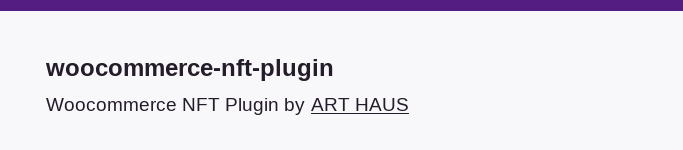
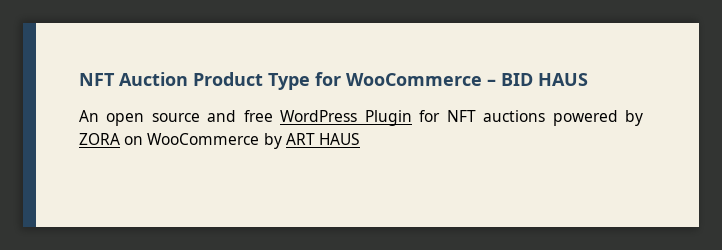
- woocommerce-nft-plugin
- Woocommerce NFT Plugin by ART HAUS
+ NFT Auction Product Type for WooCommerce – BID HAUS
+ An open source and free WordPress Plugin for NFT auctions powered by ZORA on WooCommerce by ART HAUS

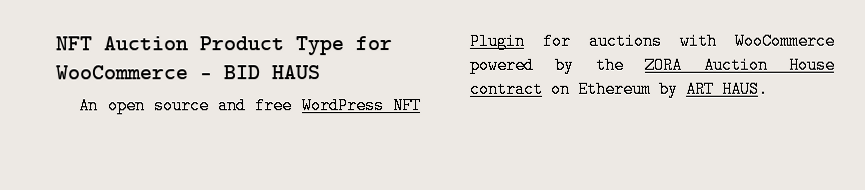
- An open source and free WordPress Plugin for NFT auctions powered by ZORA on WooCommerce by ART HAUS
+ An open source and free WordPress NFT Plugin for auctions with WooCommerce powered by the ZORA Auction House contract on Ethereum by ART HAUS.

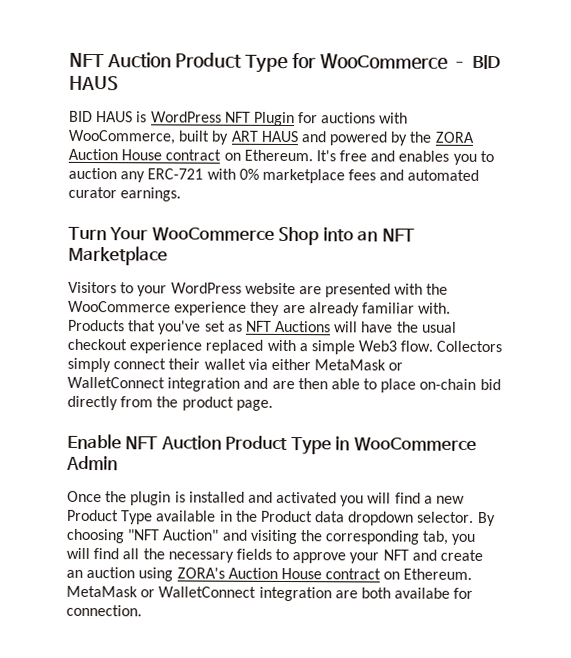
- An open source and free WordPress NFT Plugin for auctions with WooCommerce powered by the ZORA Auction House contract on Ethereum by ART HAUS.
+ BID HAUS is WordPress NFT Plugin for auctions with WooCommerce, built by ART HAUS and powered by the ZORA Auction House contract on Ethereum. It's free and enables you to auction any ERC-721 with 0% marketplace fees and automated curator earnings.
+ Turn Your WooCommerce Shop into an NFT Marketplace
+ Visitors to your WordPress website are presented with the WooCommerce experience they are already familiar with. Products that you've set as NFT Auctions will have the usual checkout experience replaced with a simple Web3 flow. Collectors simply connect their wallet via either MetaMask or WalletConnect integration and are then able to place on-chain bid directly from the product page.
+ Enable NFT Auction Product Type in WooCommerce Admin
+ Once the plugin is installed and activated you will find a new Product Type available in the Product data dropdown selector. By choosing "NFT Auction" and visiting the corresponding tab, you will find all the necessary fields to approve your NFT and create an auction using ZORA's Auction House contract on Ethereum. MetaMask or WalletConnect integration are both availabe for connection.

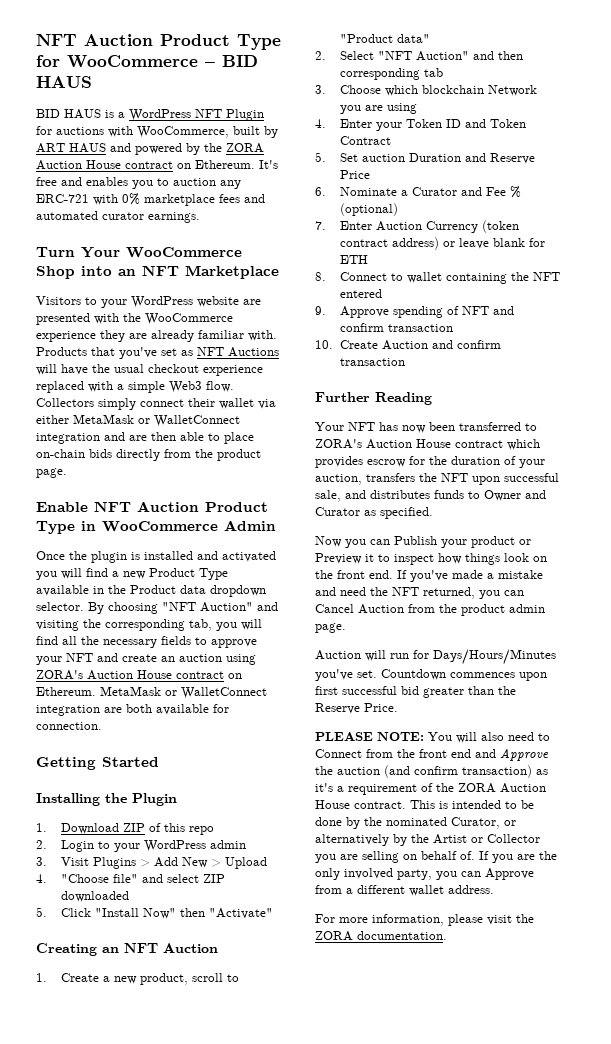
- BID HAUS is WordPress NFT Plugin for auctions with WooCommerce, built by ART HAUS and powered by the ZORA Auction House contract on Ethereum.
+ BID HAUS is a WordPress NFT Plugin for auctions with WooCommerce, built by ART HAUS and powered by the ZORA Auction House contract on Ethereum.
- Collectors simply connect their wallet via either MetaMask or WalletConnect integration and are then able to place on-chain bid directly from the product page.
+ Collectors simply connect their wallet via either MetaMask or WalletConnect integration and are then able to place on-chain bids directly from the product page.
- MetaMask or WalletConnect integration are both availabe for connection.
+ MetaMask or WalletConnect integration are both available for connection.
+ Getting Started
+ Installing the Plugin
+ 1. Download ZIP of this repo
+ 2. Login to your WordPress admin
+ 3. Visit Plugins > Add New > Upload
+ 4. "Choose file" and select ZIP downloaded
+ 5. Click "Install Now" then "Activate"
+ Creating an NFT Auction
+ 1. Create a new product, scroll to "Product data"
+ 2. Select "NFT Auction" and then corresponding tab
+ 3. Choose which blockchain Network you are using
+ 4. Enter your Token ID and Token Contract
+ 5. Set auction Duration and Reserve Price
+ 6. Nominate a Curator and Fee % (optional)
+ 7. Enter Auction Currency (token contract address) or leave blank for ETH
+ 8. Connect to wallet containing the NFT entered
+ 9. Approve spending of NFT and confirm transaction
+ 10. Create Auction and confirm transaction
+ Further Reading
+ Your NFT has now been transferred to ZORA's Auction House contract which provides escrow for the duration of your auction, transfers the NFT upon successful sale, and distributes funds to Owner and Curator as specified.
+ Now you can Publish your product or Preview it to inspect how things look on the front end. If you've made a mistake and need the NFT returned, you can Cancel Auction from the product admin page.
+ Auction will run for Days/Hours/Minutes you've set. Countdown commences upon first successful bid greater than the Reserve Price.
+ PLEASE NOTE: You will also need to Connect from the front end and Approve the auction (and confirm transaction) as it's a requirement of the ZORA Auction House contract. This is intended to be done by the nominated Curator, or alternatively by the Artist or Collector you are selling on behalf of. If you are the only involved party, you can Approve from a different wallet address.
+ For more information, please visit the ZORA documentation.

